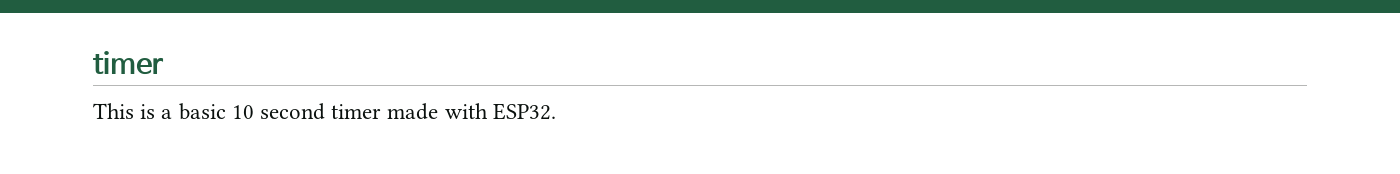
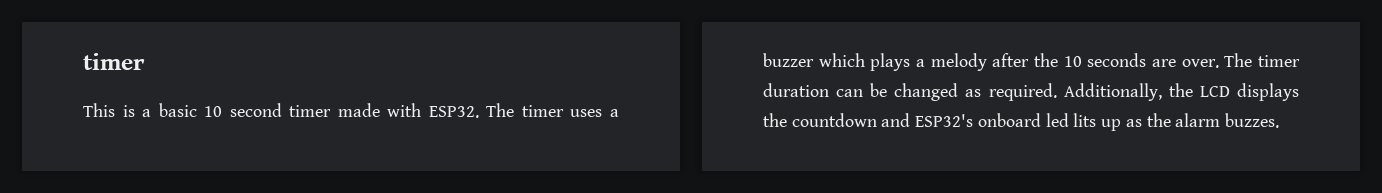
+ The timer uses a buzzer which plays a melody after the 10 seconds are over. The timer duration can be changed as required. Additionally, the LCD displays the countdown and ESP32's onboard led lits up as the alarm buzzes.

